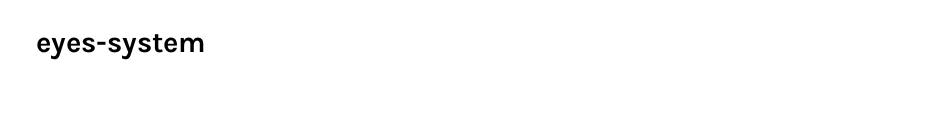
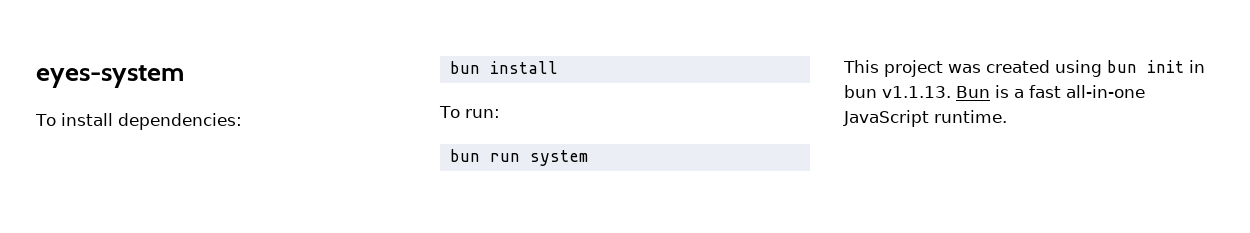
+ To install dependencies:
+ bun install
+ To run:
+ bun run system
+ This project was created using bun init in bun v1.1.13. Bun is a fast all-in-one JavaScript runtime.

